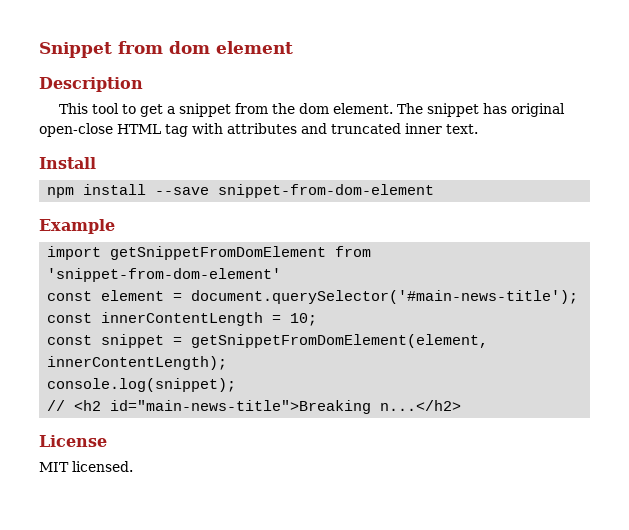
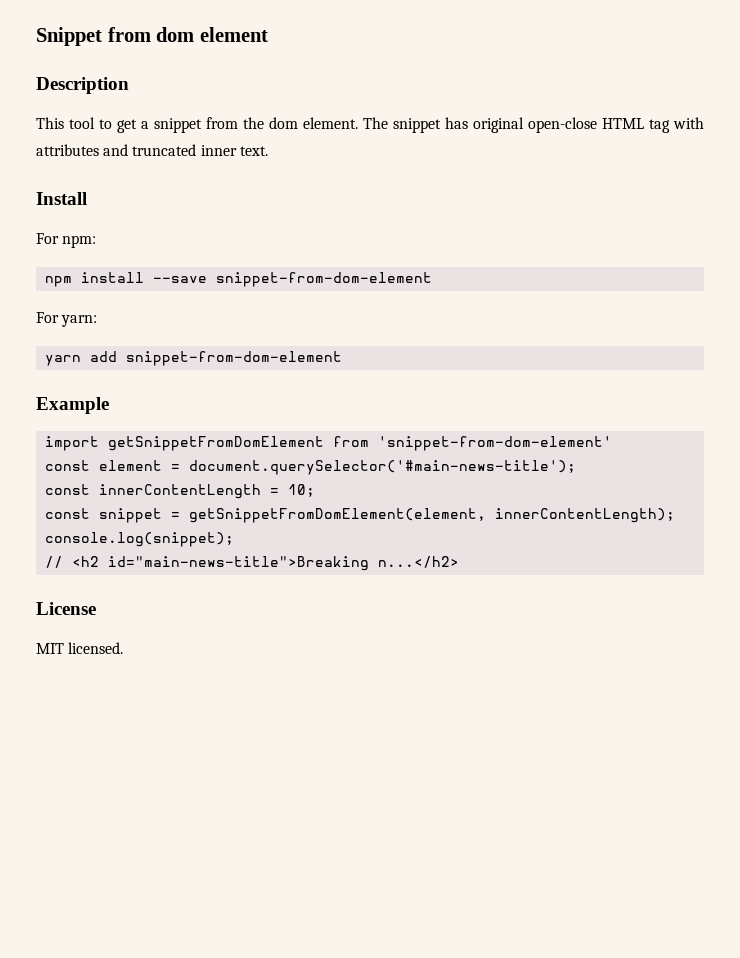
+ For npm:
+ For yarn:
+ yarn add snippet-from-dom-element

